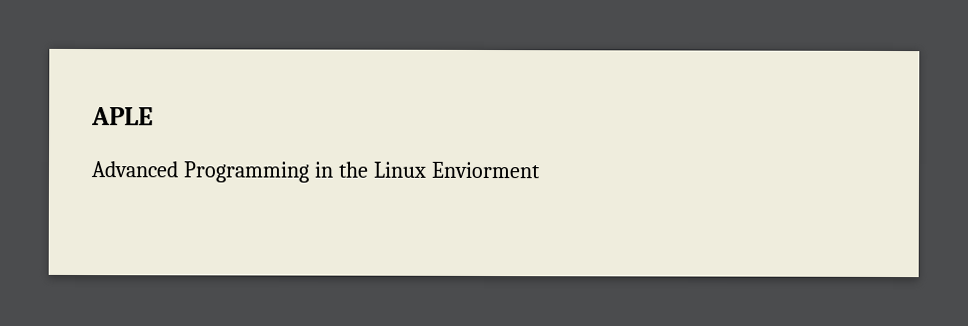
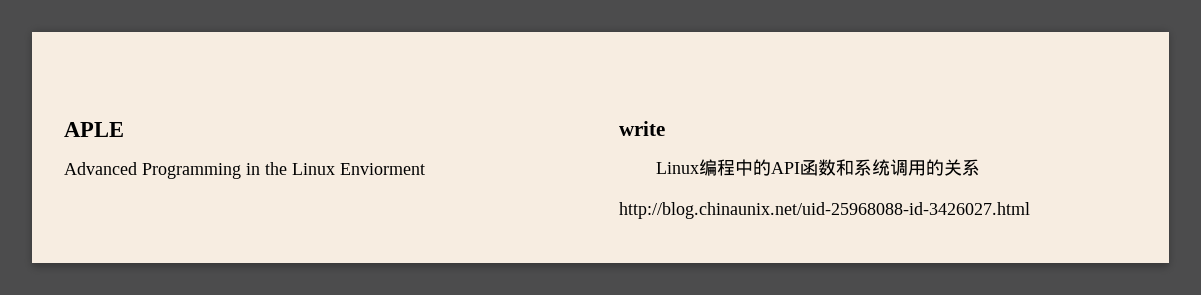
+ write
+ Linux编程中的API函数和系统调用的关系
+ http://blog.chinaunix.net/uid-25968088-id-3426027.html

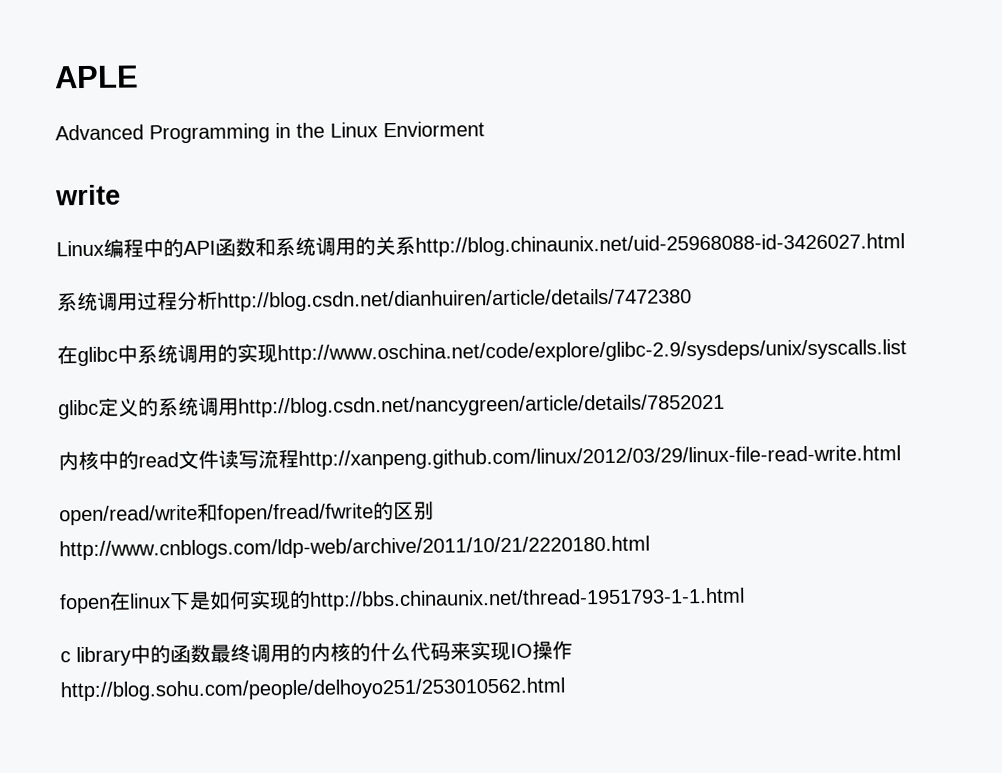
- Linux编程中的API函数和系统调用的关系
- http://blog.chinaunix.net/uid-25968088-id-3426027.html
+ Linux编程中的API函数和系统调用的关系http://blog.chinaunix.net/uid-25968088-id-3426027.html
+ 系统调用过程分析http://blog.csdn.net/dianhuiren/article/details/7472380
+ 在glibc中系统调用的实现http://www.oschina.net/code/explore/glibc-2.9/sysdeps/unix/syscalls.list
+ glibc定义的系统调用http://blog.csdn.net/nancygreen/article/details/7852021
+ 内核中的read文件读写流程http://xanpeng.github.com/linux/2012/03/29/linux-file-read-write.html
+ open/read/write和fopen/fread/fwrite的区别http://www.cnblogs.com/ldp-web/archive/2011/10/21/2220180.html
+ fopen在linux下是如何实现的http://bbs.chinaunix.net/thread-1951793-1-1.html
+ c library中的函数最终调用的内核的什么代码来实现IO操作http://blog.sohu.com/people/delhoyo251/253010562.html

